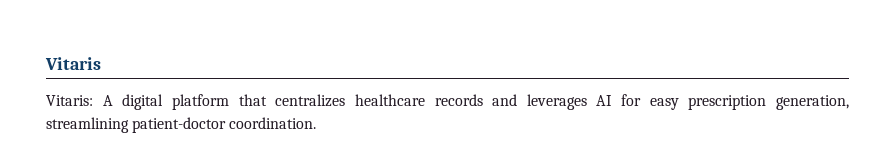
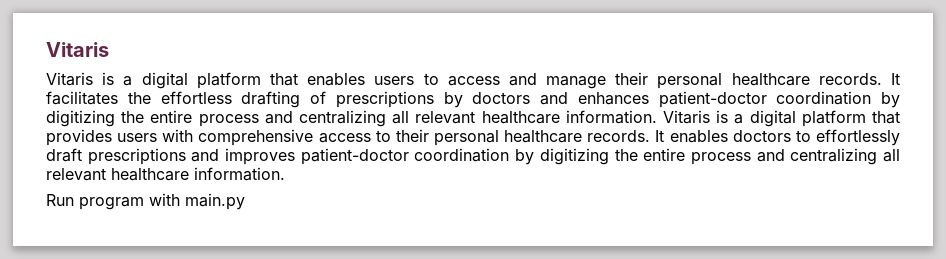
- Vitaris: A digital platform that centralizes healthcare records and leverages AI for easy prescription generation, streamlining patient-doctor coordination.
+ Vitaris is a digital platform that enables users to access and manage their personal healthcare records. It facilitates the effortless drafting of prescriptions by doctors and enhances patient-doctor coordination by digitizing the entire process and centralizing all relevant healthcare information. Vitaris is a digital platform that provides users with comprehensive access to their personal healthcare records. It enables doctors to effortlessly draft prescriptions and improves patient-doctor coordination by digitizing the entire process and centralizing all relevant healthcare information.
+ Run program with main.py

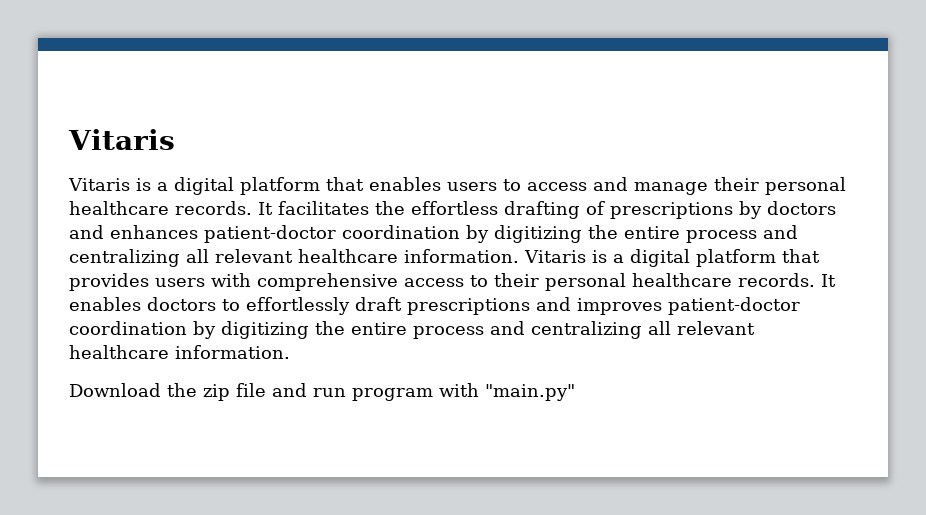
- Run program with main.py
+ Download the zip file and run program with "main.py"

